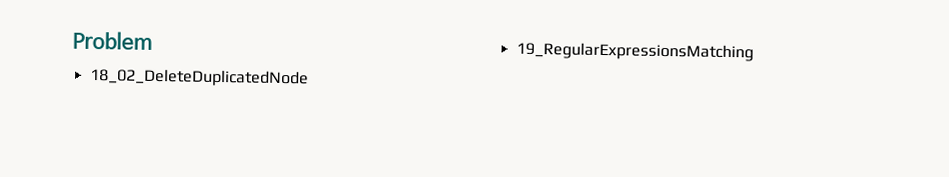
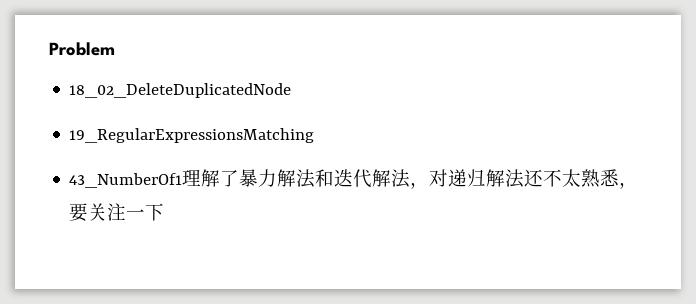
+ 43_NumberOf1理解了暴力解法和迭代解法，对递归解法还不太熟悉，要关注一下

